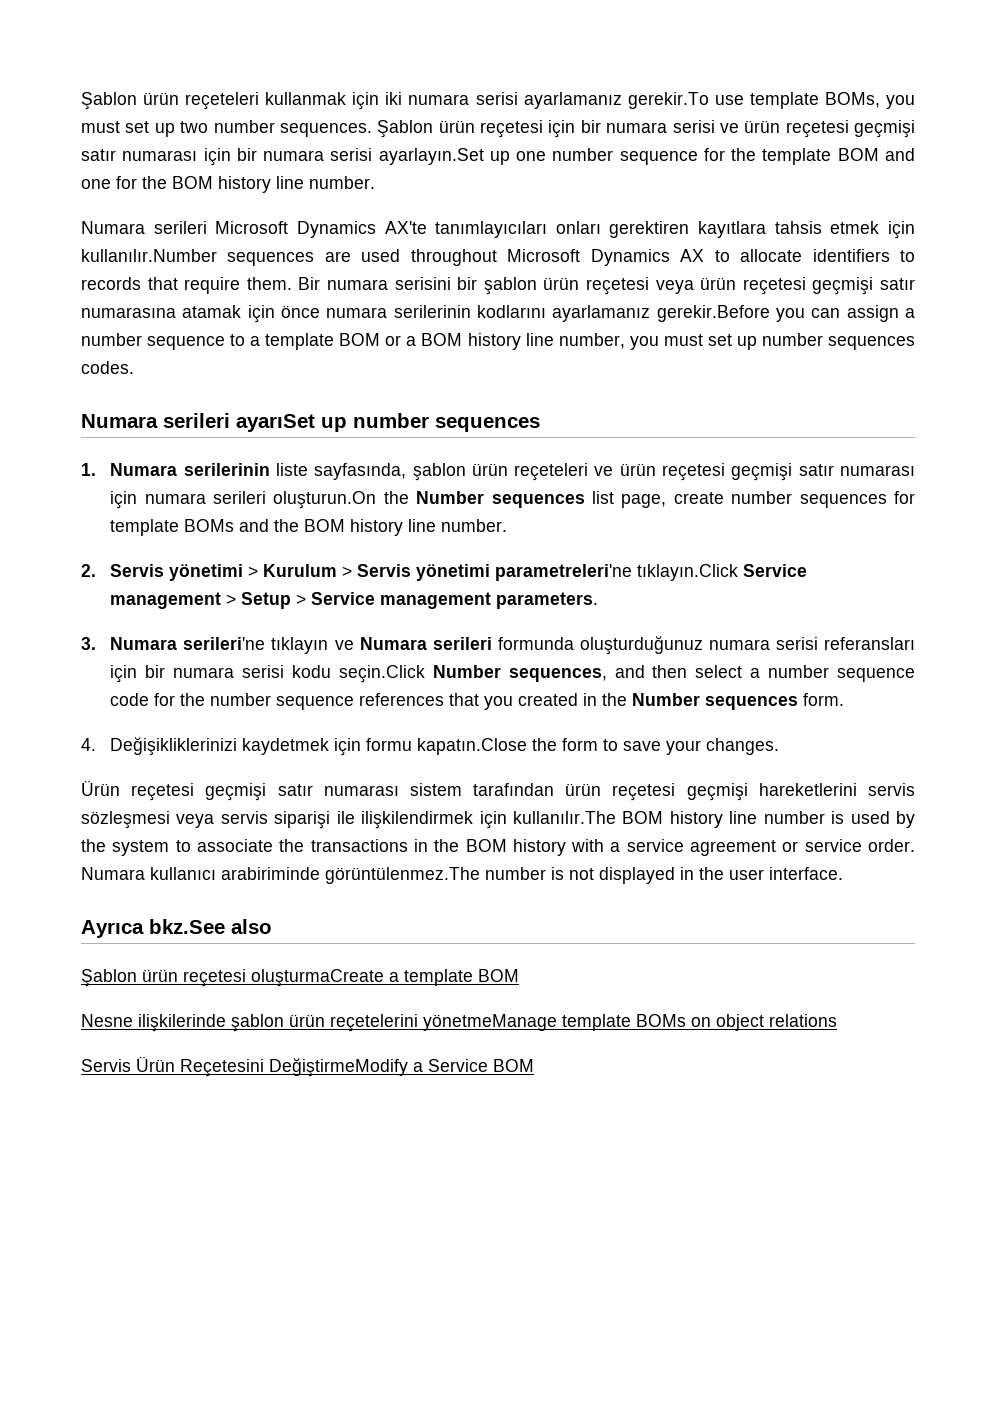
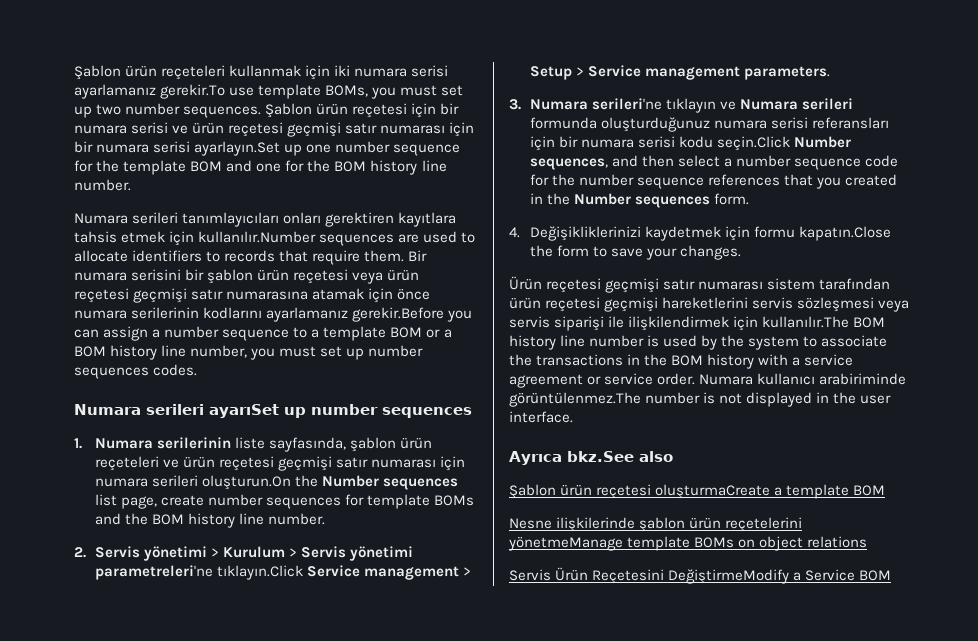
- Numara serileri Microsoft Dynamics AX'te tanımlayıcıları onları gerektiren kayıtlara tahsis etmek için kullanılır.Number sequences are used throughout Microsoft Dynamics AX to allocate identifiers to records that require them.
+ Numara serileri tanımlayıcıları onları gerektiren kayıtlara tahsis etmek için kullanılır.Number sequences are used to allocate identifiers to records that require them.

